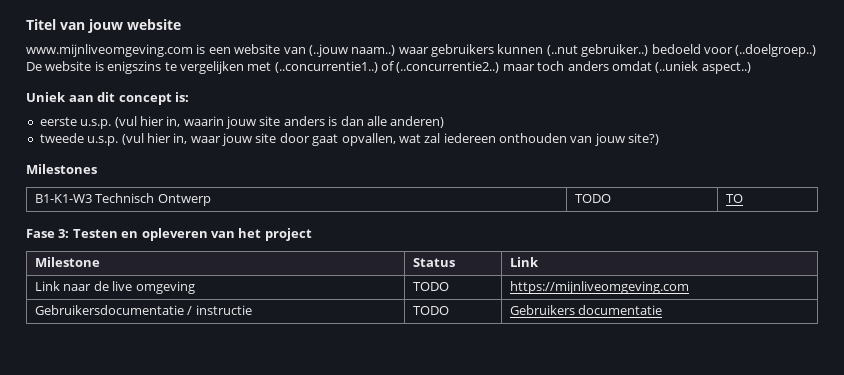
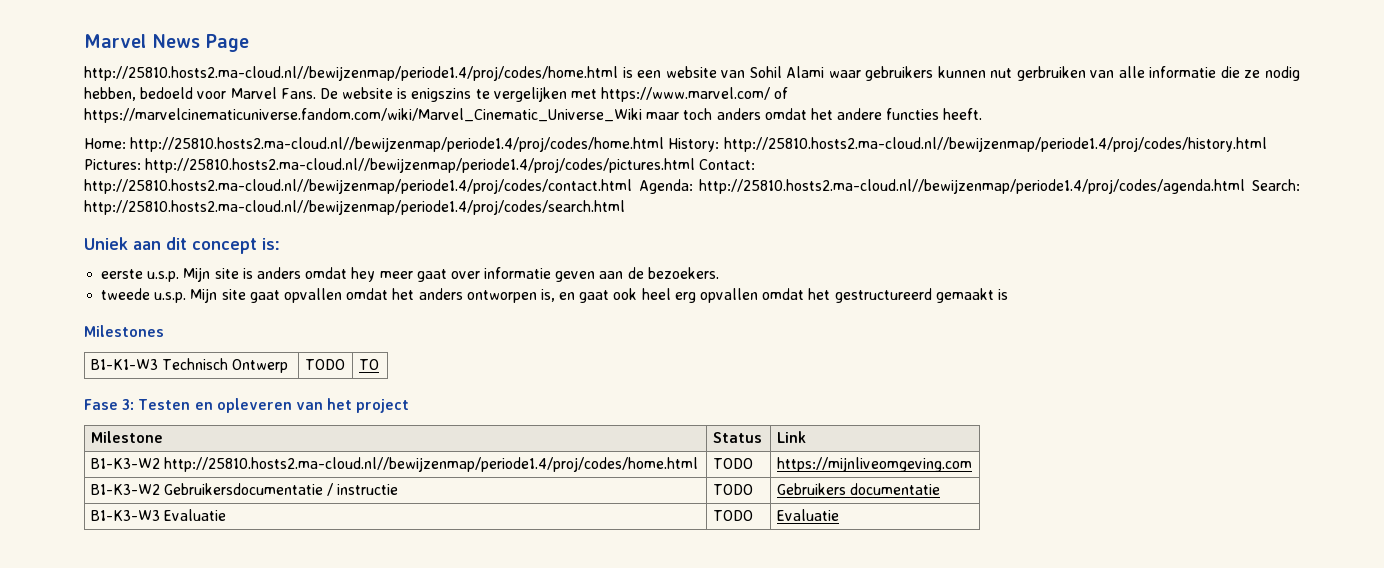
- Titel van jouw website
- www.mijnliveomgeving.com is een website van (..jouw naam..) waar gebruikers kunnen (..nut gebruiker..) bedoeld voor (..doelgroep..)
+ Marvel News Page
+ http://25810.hosts2.ma-cloud.nl//bewijzenmap/periode1.4/proj/codes/home.html is een website van Sohil Alami waar gebruikers kunnen nut gerbruiken van alle informatie die ze nodig hebben, bedoeld voor Marvel Fans.
- De website is enigszins te vergelijken met (..concurrentie1..) of (..concurrentie2..) maar toch anders omdat (..uniek aspect..)
+ De website is enigszins te vergelijken met https://www.marvel.com/ of https://marvelcinematicuniverse.fandom.com/wiki/Marvel_Cinematic_Universe_Wiki maar toch anders omdat het andere functies heeft.
+ Home: http://25810.hosts2.ma-cloud.nl//bewijzenmap/periode1.4/proj/codes/home.html History: http://25810.hosts2.ma-cloud.nl//bewijzenmap/periode1.4/proj/codes/history.html Pictures: http://25810.hosts2.ma-cloud.nl//bewijzenmap/periode1.4/proj/codes/pictures.html Contact: http://25810.hosts2.ma-cloud.nl//bewijzenmap/periode1.4/proj/codes/contact.html Agenda: http://25810.hosts2.ma-cloud.nl//bewijzenmap/periode1.4/proj/codes/agenda.html Search: http://25810.hosts2.ma-cloud.nl//bewijzenmap/periode1.4/proj/codes/search.html
- eerste u.s.p. (vul hier in, waarin jouw site anders is dan alle anderen)
- tweede u.s.p. (vul hier in, waar jouw site door gaat opvallen, wat zal iedereen onthouden van jouw site?)
+ eerste u.s.p. Mijn site is anders omdat hey meer gaat over informatie geven aan de bezoekers.
+ tweede u.s.p. Mijn site gaat opvallen omdat het anders ontworpen is, en gaat ook heel erg opvallen omdat het gestructureerd gemaakt is
- Link naar de live omgeving | TODO | https://mijnliveomgeving.com
+ B1-K3-W2 http://25810.hosts2.ma-cloud.nl//bewijzenmap/periode1.4/proj/codes/home.html | TODO | https://mijnliveomgeving.com
- Gebruikersdocumentatie / instructie | TODO | Gebruikers documentatie
+ B1-K3-W2 Gebruikersdocumentatie / instructie | TODO | Gebruikers documentatie
+ B1-K3-W3 Evaluatie | TODO | Evaluatie

